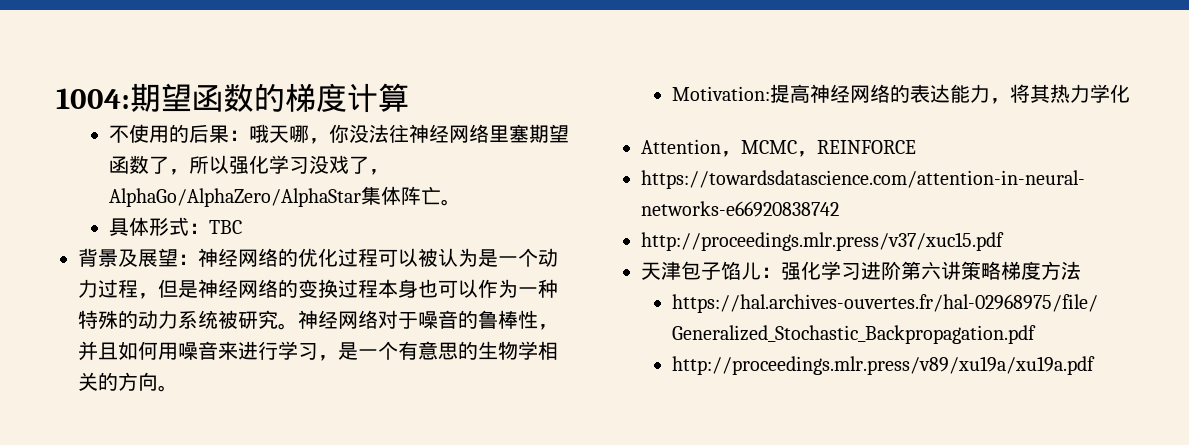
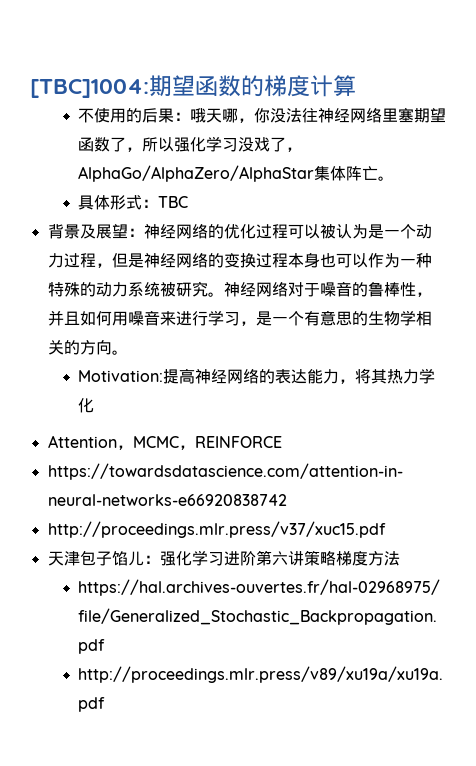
- 1004:期望函数的梯度计算
+ [TBC]1004:期望函数的梯度计算

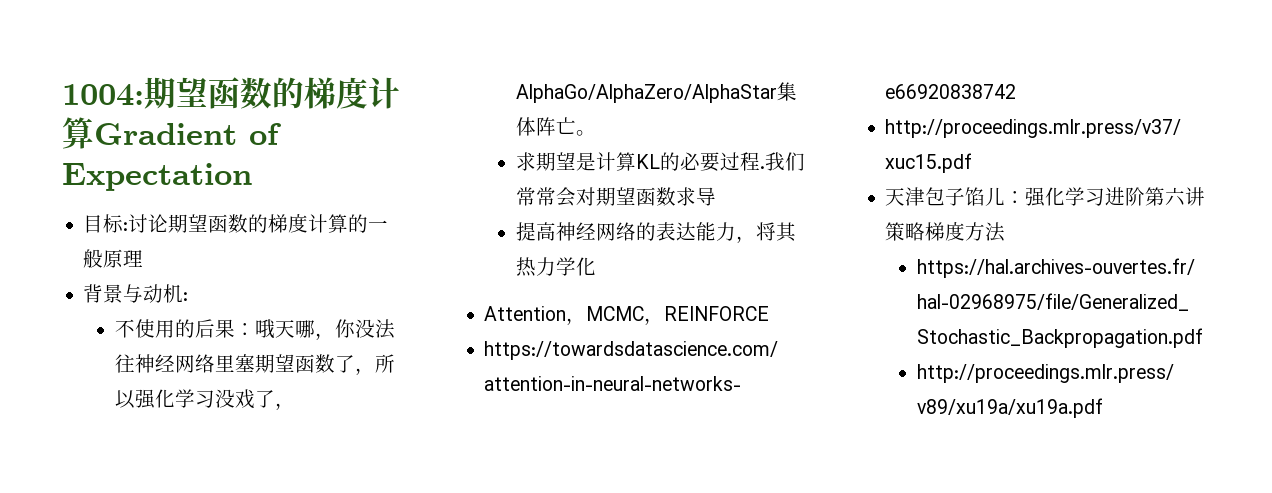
- [TBC]1004:期望函数的梯度计算
+ 1004:期望函数的梯度计算Gradient of Expectation
+ 目标:讨论期望函数的梯度计算的一般原理
+ 背景与动机:
- 具体形式：TBC
- 背景及展望：神经网络的优化过程可以被认为是一个动力过程，但是神经网络的变换过程本身也可以作为一种特殊的动力系统被研究。神经网络对于噪音的鲁棒性，并且如何用噪音来进行学习，是一个有意思的生物学相关的方向。
- Motivation:提高神经网络的表达能力，将其热力学化
+ 求期望是计算KL的必要过程.我们常常会对期望函数求导
+ 提高神经网络的表达能力，将其热力学化

